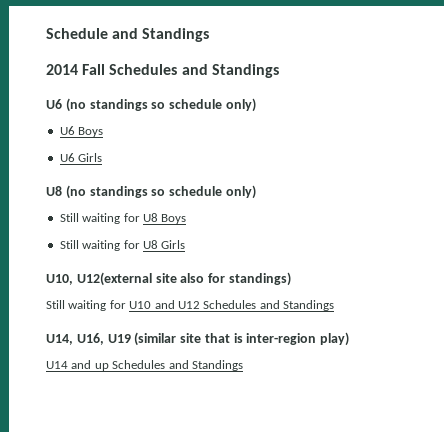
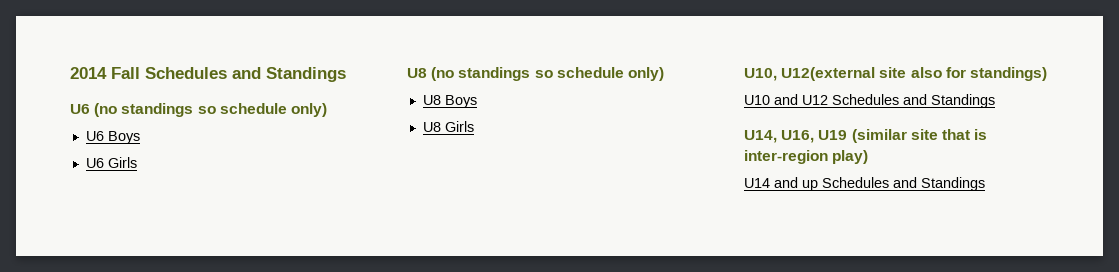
- Schedule and Standings
- Still waiting for U8 Boys
+ U8 Boys
- Still waiting for U8 Girls
+ U8 Girls
- Still waiting for U10 and U12 Schedules and Standings
+ U10 and U12 Schedules and Standings

